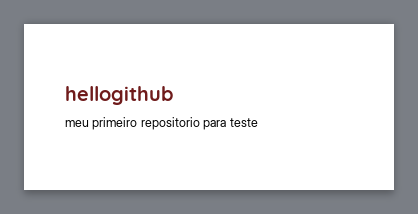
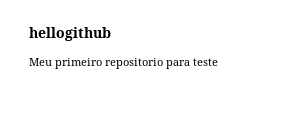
- meu primeiro repositorio para teste
+ Meu primeiro repositorio para teste

